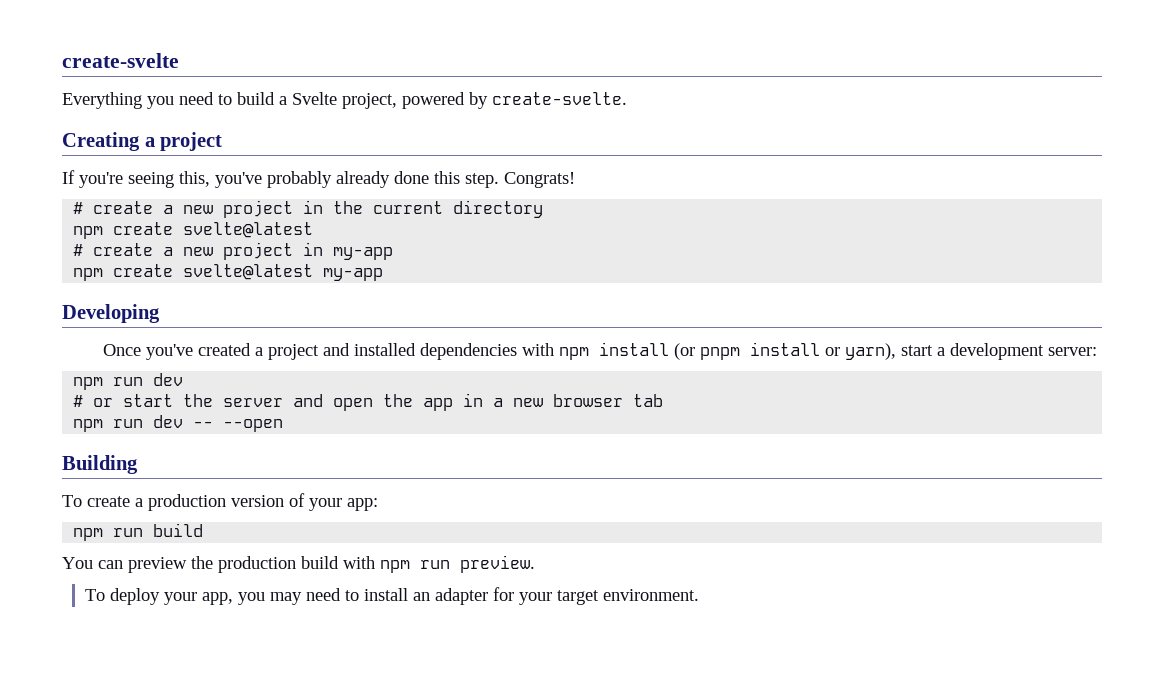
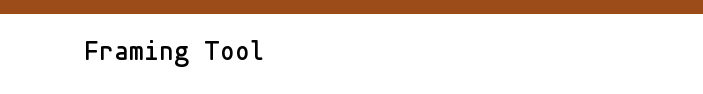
- create-svelte
- Everything you need to build a Svelte project, powered by create-svelte.
- Creating a project
- If you're seeing this, you've probably already done this step. Congrats!
- # create a new project in the current directory
- npm create svelte@latest
- # create a new project in my-app
- npm create svelte@latest my-app
- Developing
- Once you've created a project and installed dependencies with npm install (or pnpm install or yarn), start a development server:
- npm run dev
- # or start the server and open the app in a new browser tab
- npm run dev -- --open
- Building
- To create a production version of your app:
- npm run build
- You can preview the production build with npm run preview.
- To deploy your app, you may need to install an adapter for your target environment.
+ Framing Tool

